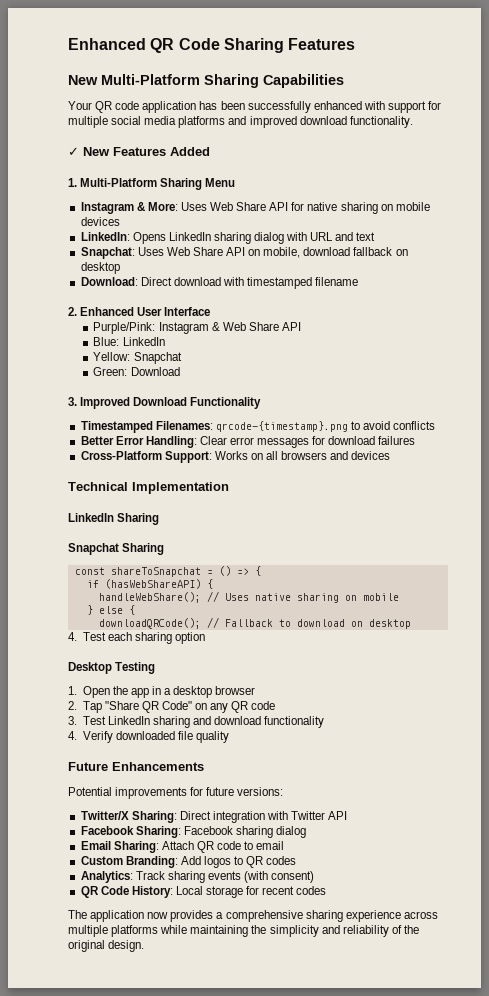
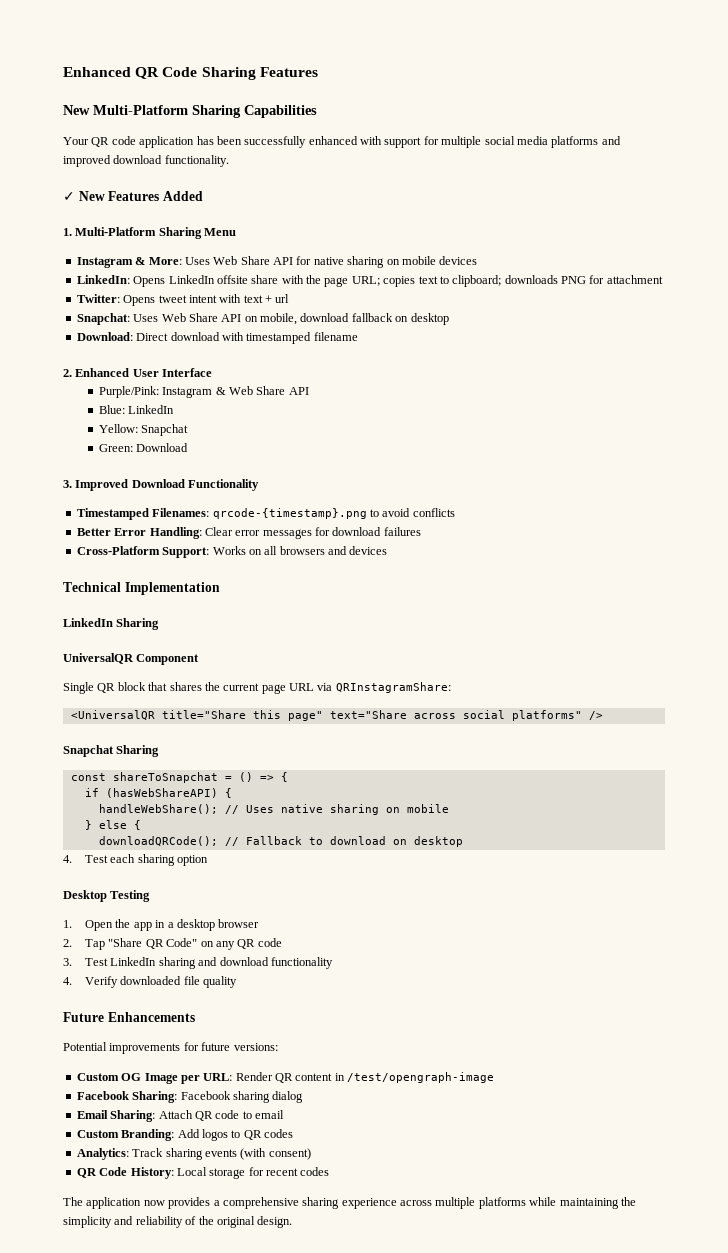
- LinkedIn: Opens LinkedIn sharing dialog with URL and text
+ LinkedIn: Opens LinkedIn offsite share with the page URL; copies text to clipboard; downloads PNG for attachment
+ Twitter: Opens tweet intent with text + url
+ UniversalQR Component
+ Single QR block that shares the current page URL via QRInstagramShare:
+ <UniversalQR title="Share this page" text="Share across social platforms" />
- Twitter/X Sharing: Direct integration with Twitter API
+ Custom OG Image per URL: Render QR content in /test/opengraph-image

